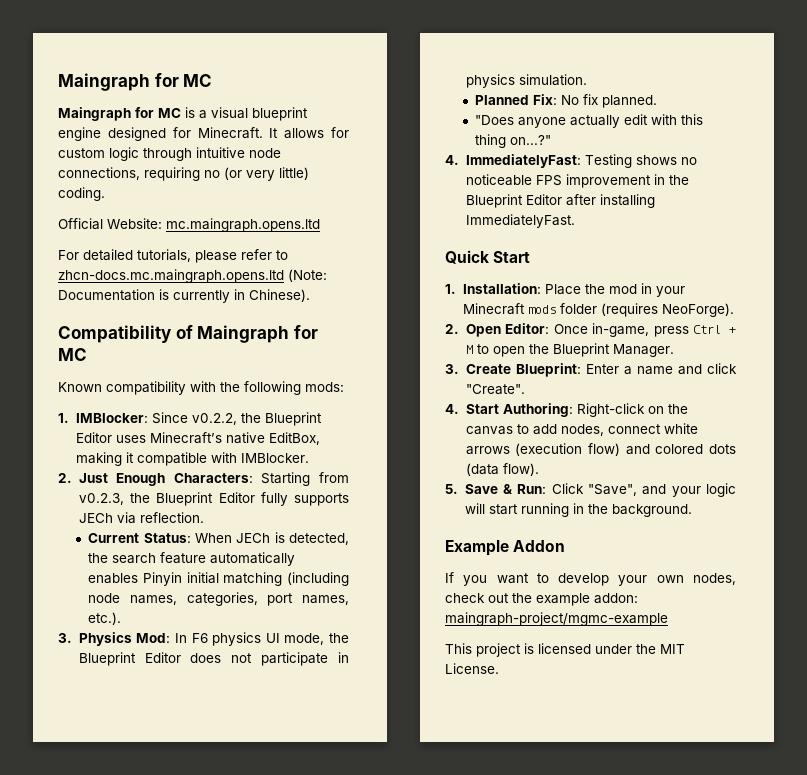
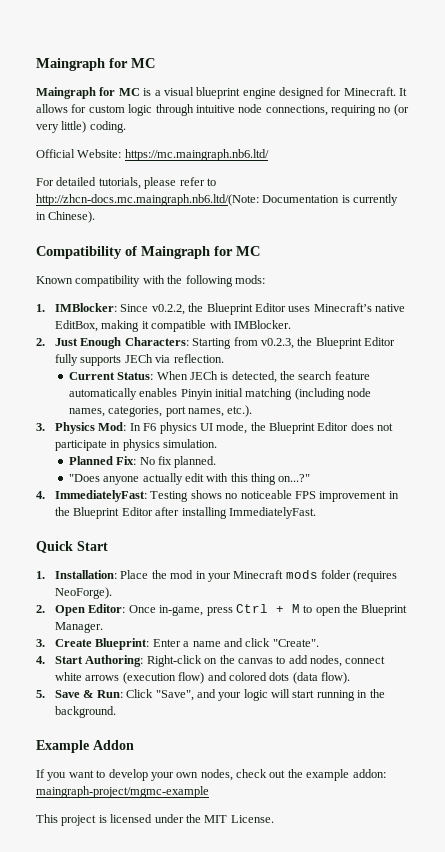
- Official Website: mc.maingraph.opens.ltd
+ Official Website: https://mc.maingraph.nb6.ltd/
- For detailed tutorials, please refer to zhcn-docs.mc.maingraph.opens.ltd (Note: Documentation is currently in Chinese).
+ For detailed tutorials, please refer to http://zhcn-docs.mc.maingraph.nb6.ltd/(Note: Documentation is currently in Chinese).

